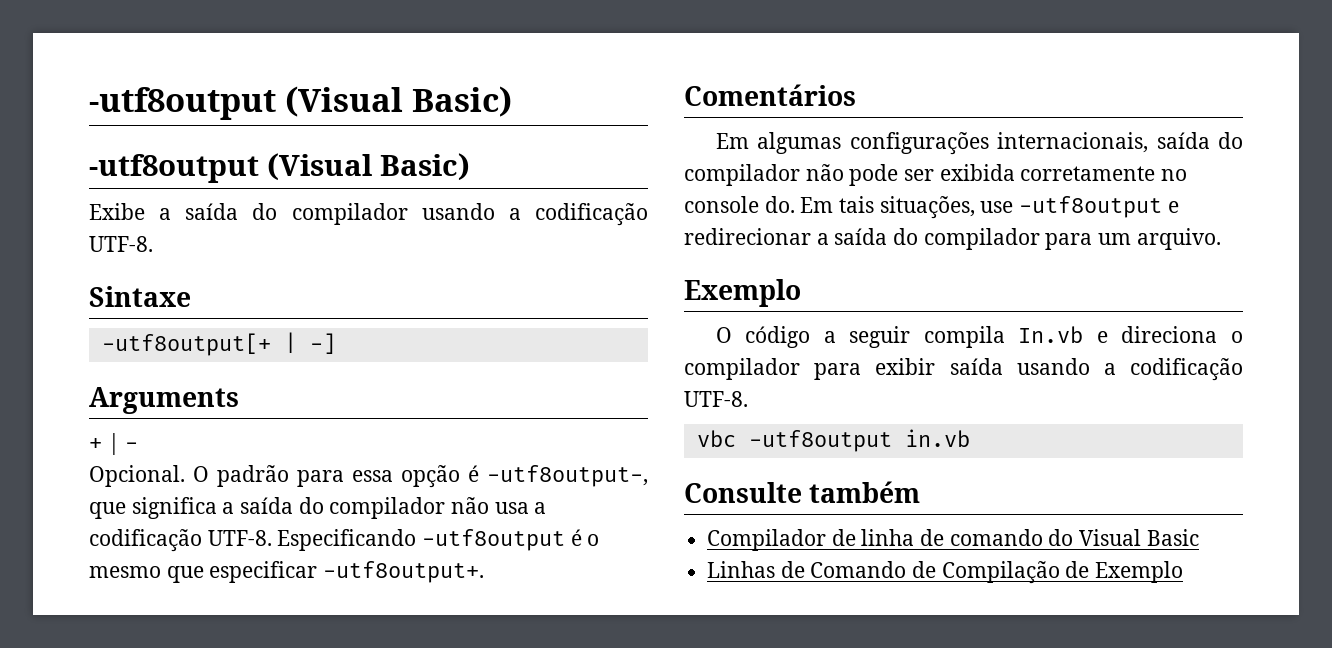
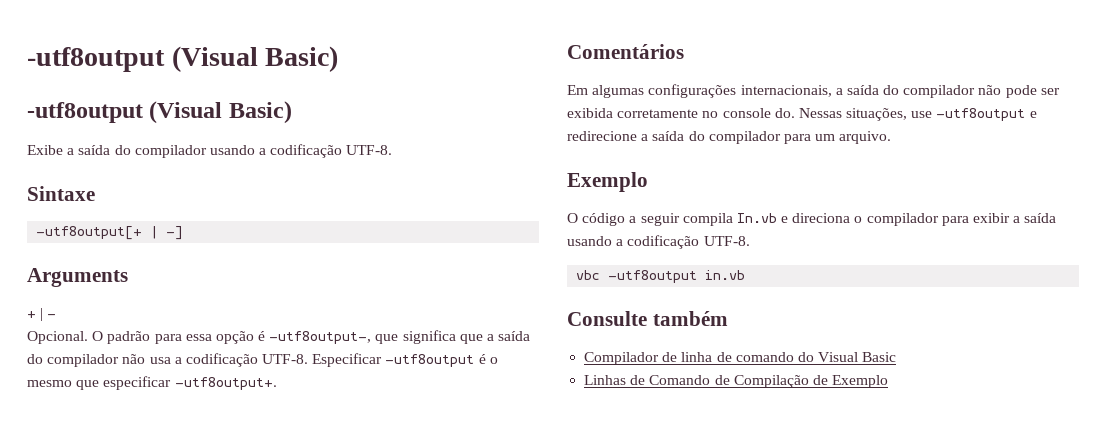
- O padrão para essa opção é -utf8output-, que significa a saída do compilador não usa a codificação UTF-8.
+ O padrão para essa opção é -utf8output-, que significa que a saída do compilador não usa a codificação UTF-8.
- Especificando -utf8output é o mesmo que especificar -utf8output+.
+ Especificar -utf8output é o mesmo que especificar -utf8output+.
- Em algumas configurações internacionais, saída do compilador não pode ser exibida corretamente no console do.
+ Em algumas configurações internacionais, a saída do compilador não pode ser exibida corretamente no console do.
- Em tais situações, use -utf8output e redirecionar a saída do compilador para um arquivo.
+ Nessas situações, use -utf8output e redirecione a saída do compilador para um arquivo.
- O código a seguir compila In.vb e direciona o compilador para exibir saída usando a codificação UTF-8.
+ O código a seguir compila In.vb e direciona o compilador para exibir a saída usando a codificação UTF-8.

